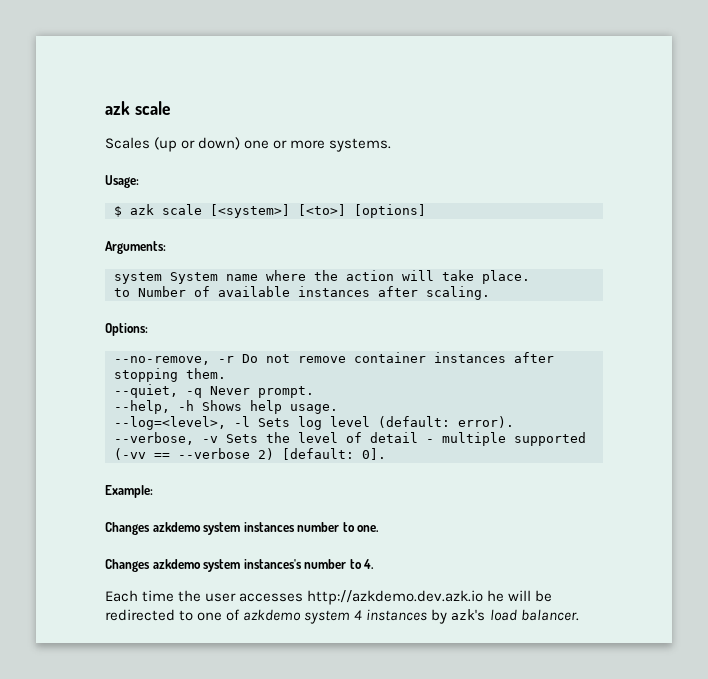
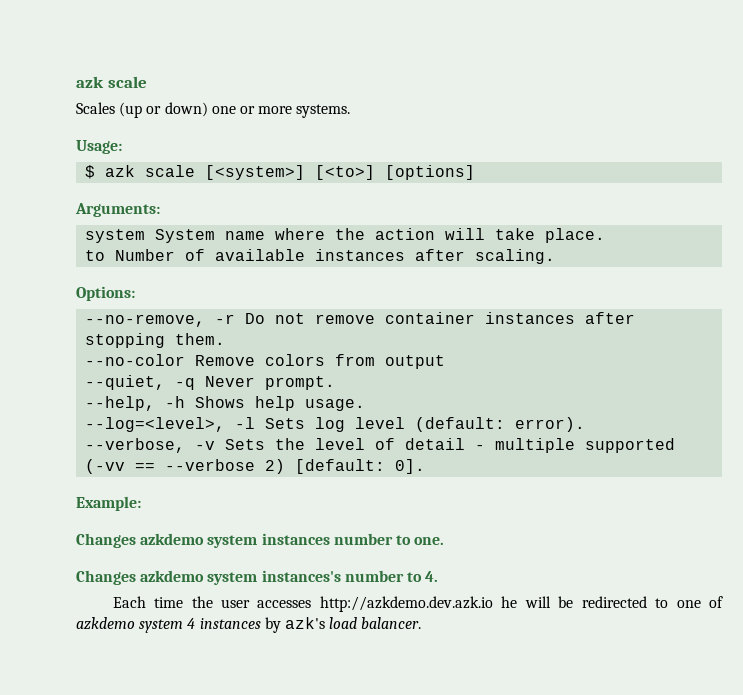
+ --no-color Remove colors from output

